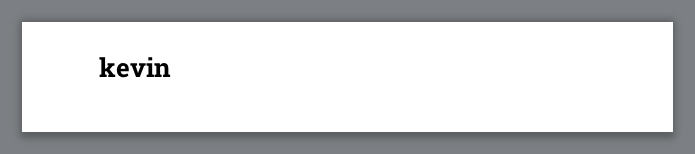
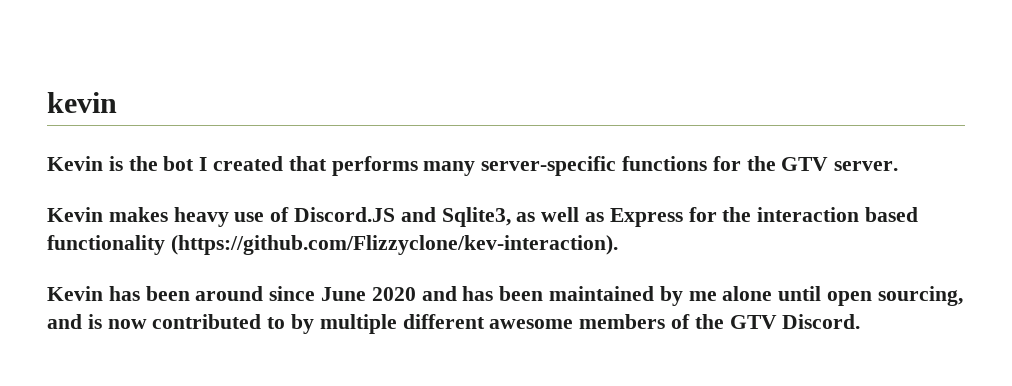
+ Kevin is the bot I created that performs many server-specific functions for the GTV server.
+ Kevin makes heavy use of Discord.JS and Sqlite3, as well as Express for the interaction based functionality (https://github.com/Flizzyclone/kev-interaction).
+ Kevin has been around since June 2020 and has been maintained by me alone until open sourcing, and is now contributed to by multiple different awesome members of the GTV Discord.

